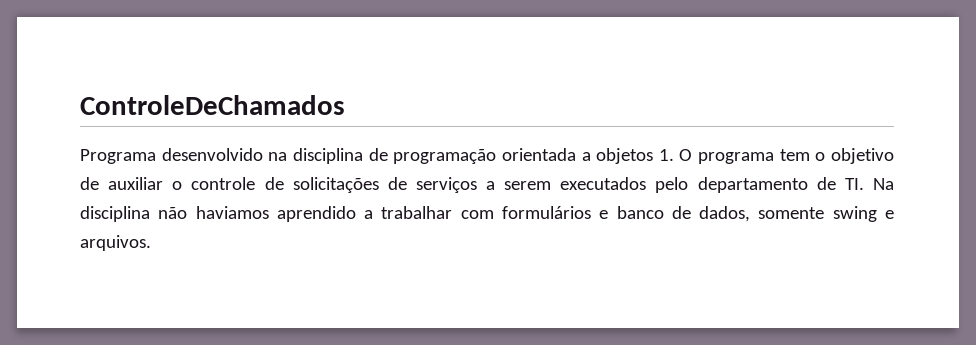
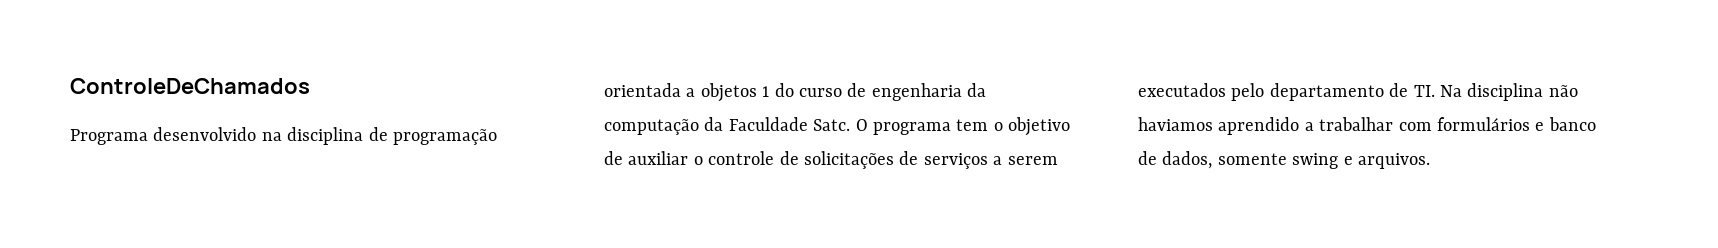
- Programa desenvolvido na disciplina de programação orientada a objetos 1. O programa tem o objetivo de auxiliar o controle de solicitações de serviços a serem executados pelo departamento de TI. Na disciplina não haviamos aprendido a trabalhar com formulários e banco de dados, somente swing e arquivos.
+ Programa desenvolvido na disciplina de programação orientada a objetos 1 do curso de engenharia da computação da Faculdade Satc. O programa tem o objetivo de auxiliar o controle de solicitações de serviços a serem executados pelo departamento de TI. Na disciplina não haviamos aprendido a trabalhar com formulários e banco de dados, somente swing e arquivos.

